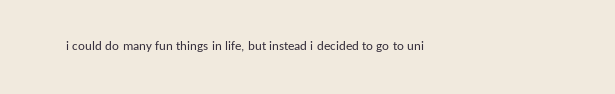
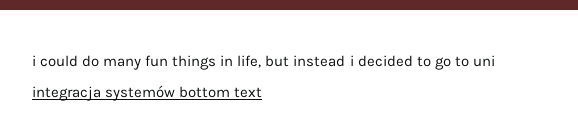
+ integracja systemów bottom text

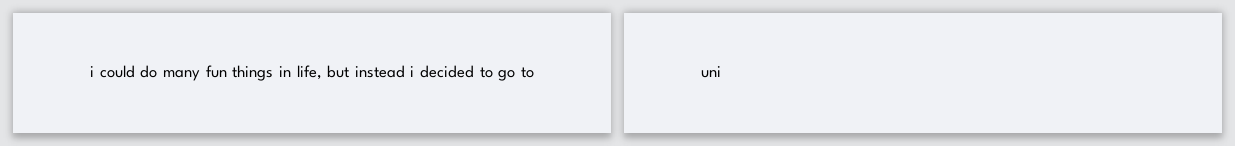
- integracja systemów bottom text

